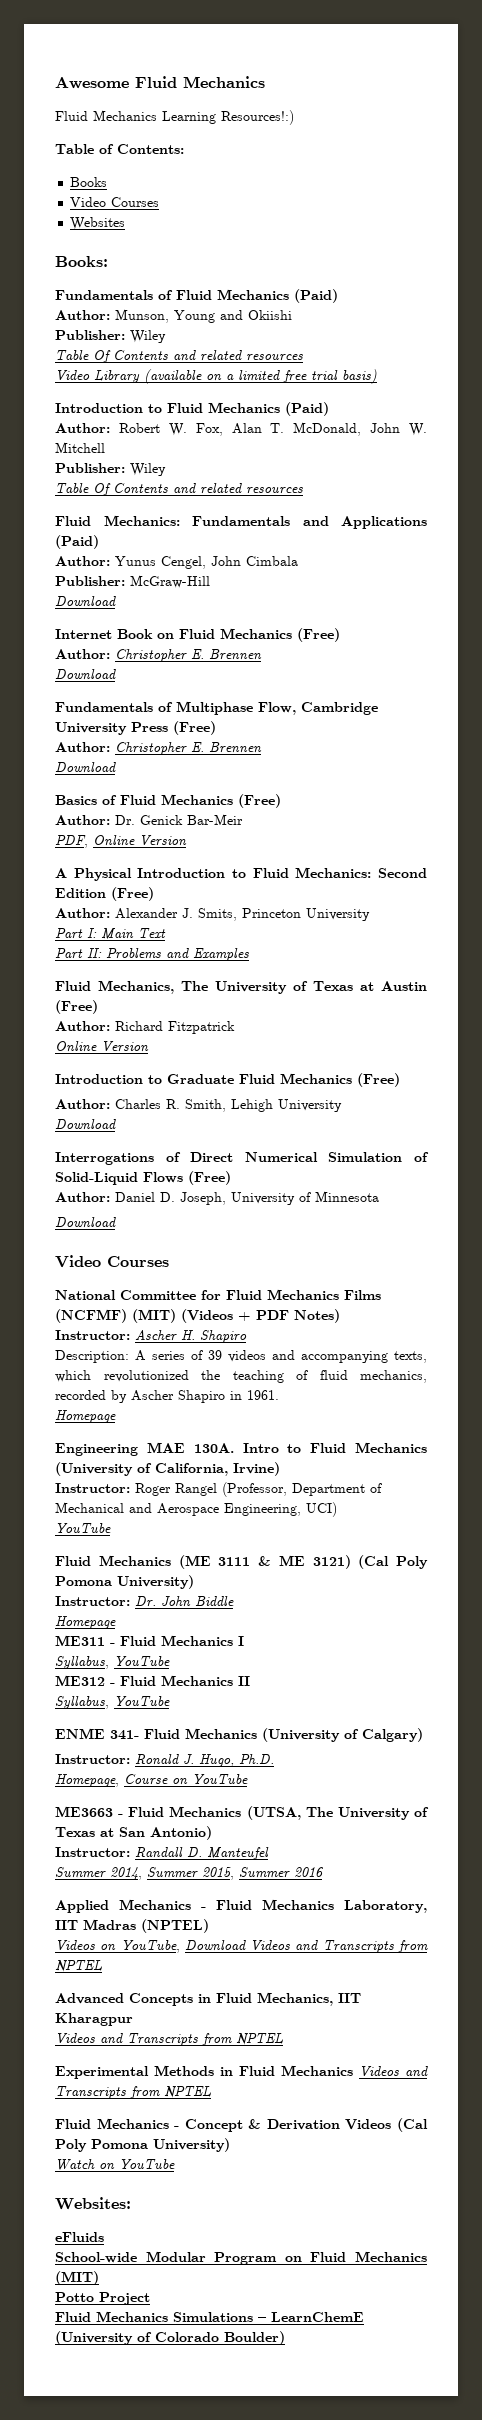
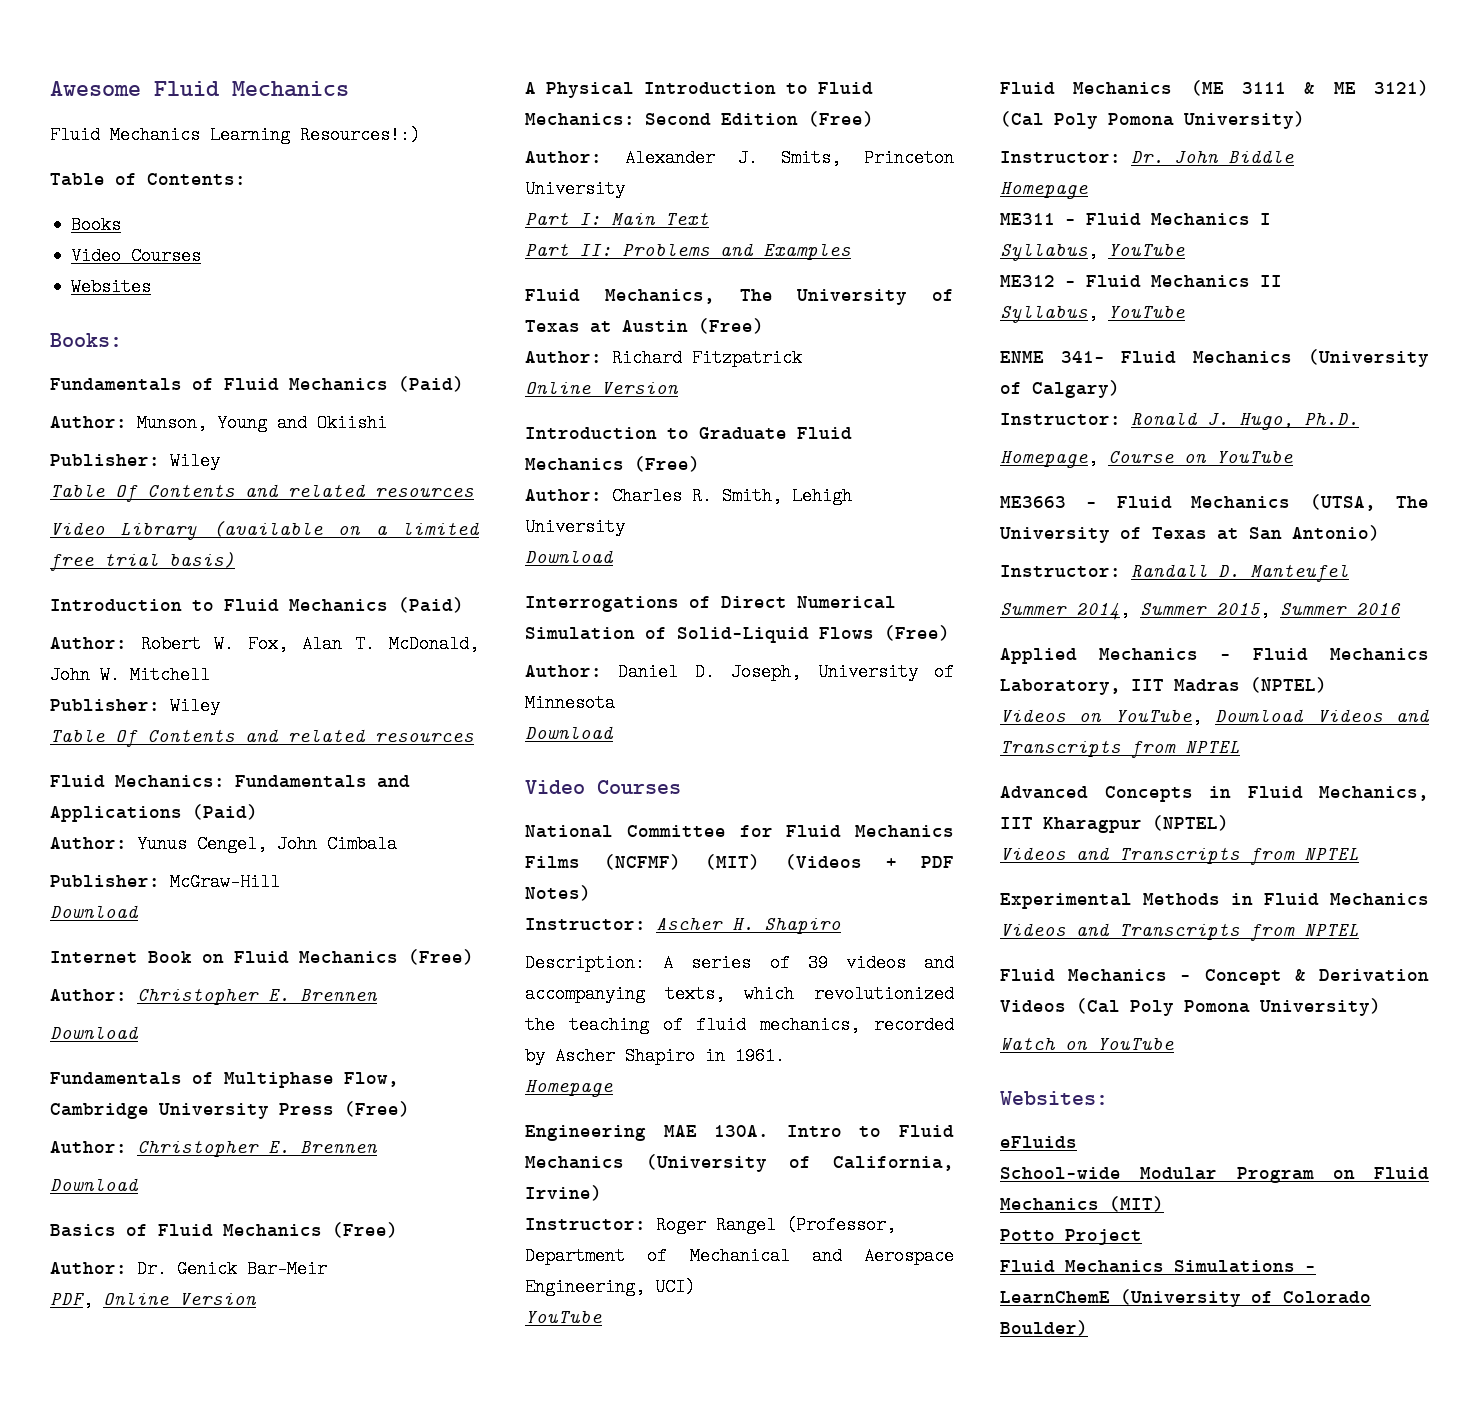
- Advanced Concepts in Fluid Mechanics, IIT Kharagpur
+ Advanced Concepts in Fluid Mechanics, IIT Kharagpur (NPTEL)

